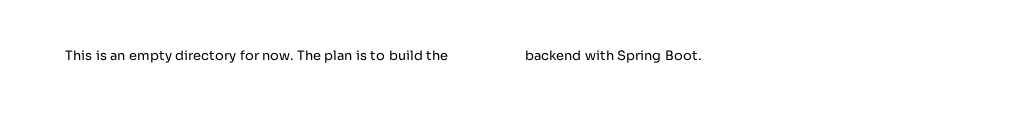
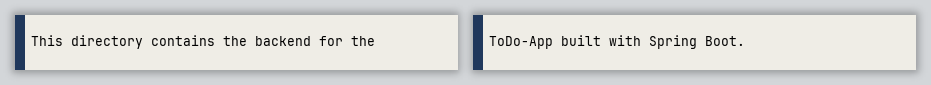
- This is an empty directory for now. The plan is to build the backend with Spring Boot.
+ This directory contains the backend for the ToDo-App built with Spring Boot.

